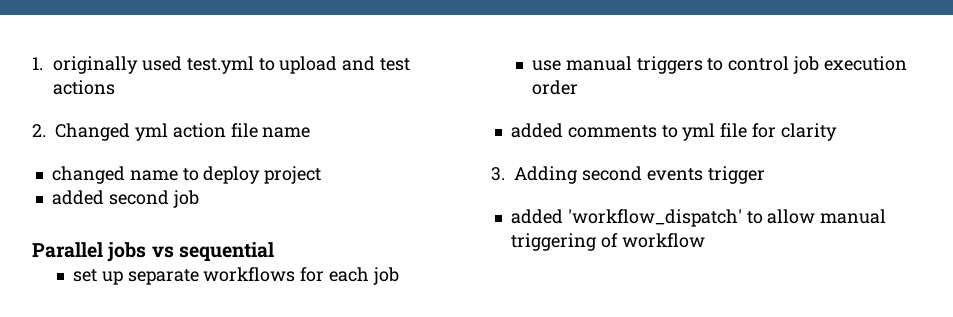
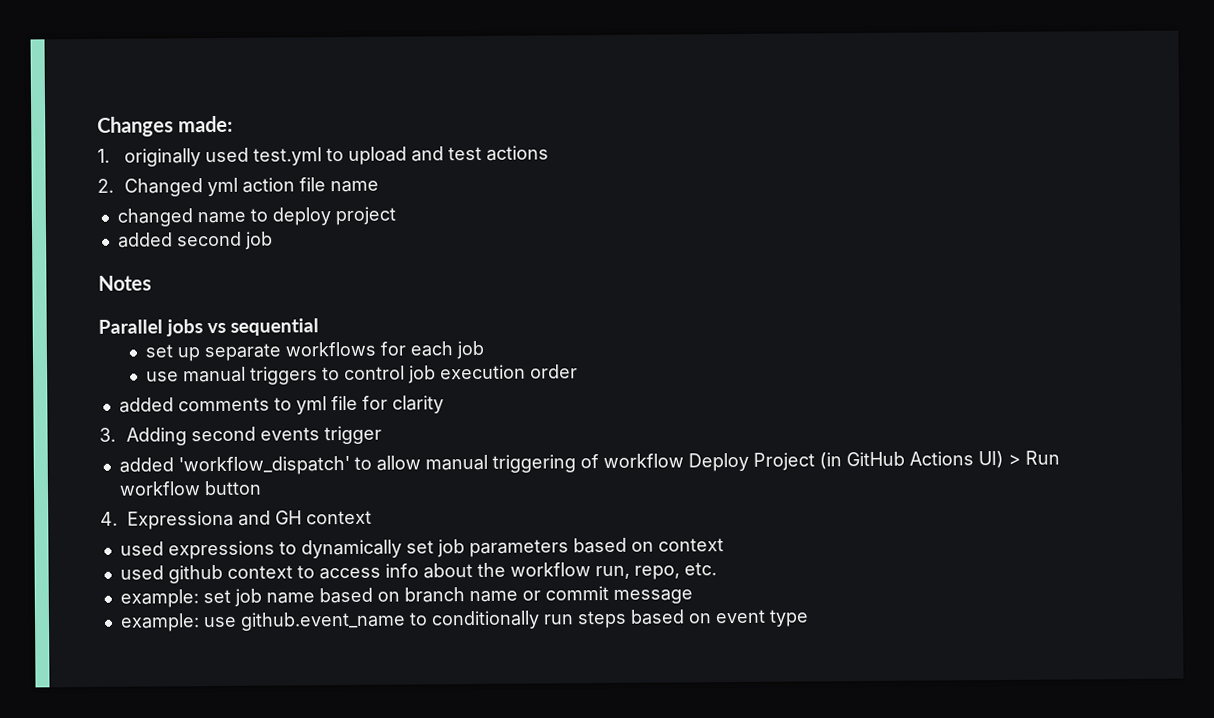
+ Changes made:
+ Notes
- added 'workflow_dispatch' to allow manual triggering of workflow
+ added 'workflow_dispatch' to allow manual triggering of workflow Deploy Project (in GitHub Actions UI) > Run workflow button
+ 4. Expressiona and GH context
+ used expressions to dynamically set job parameters based on context
+ used github context to access info about the workflow run, repo, etc.
+ example: set job name based on branch name or commit message
+ example: use github.event_name to conditionally run steps based on event type

